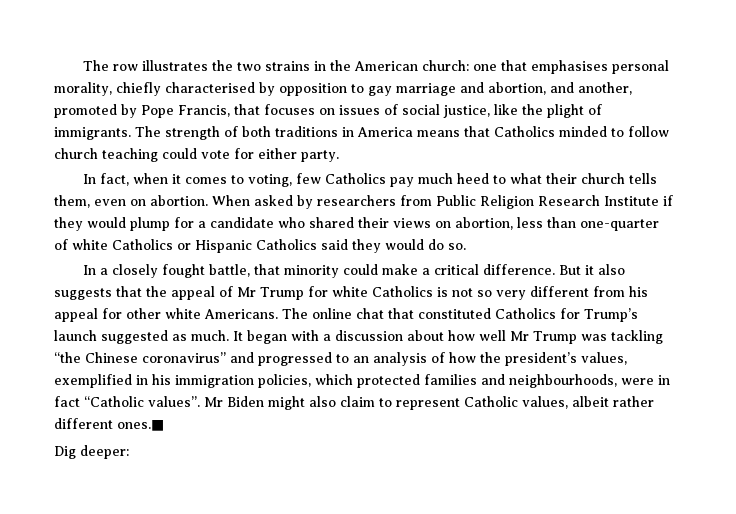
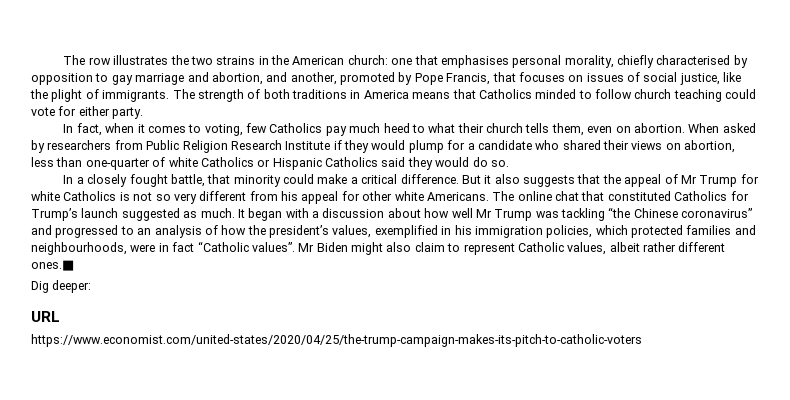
+ URL
+ https://www.economist.com/united-states/2020/04/25/the-trump-campaign-makes-its-pitch-to-catholic-voters

